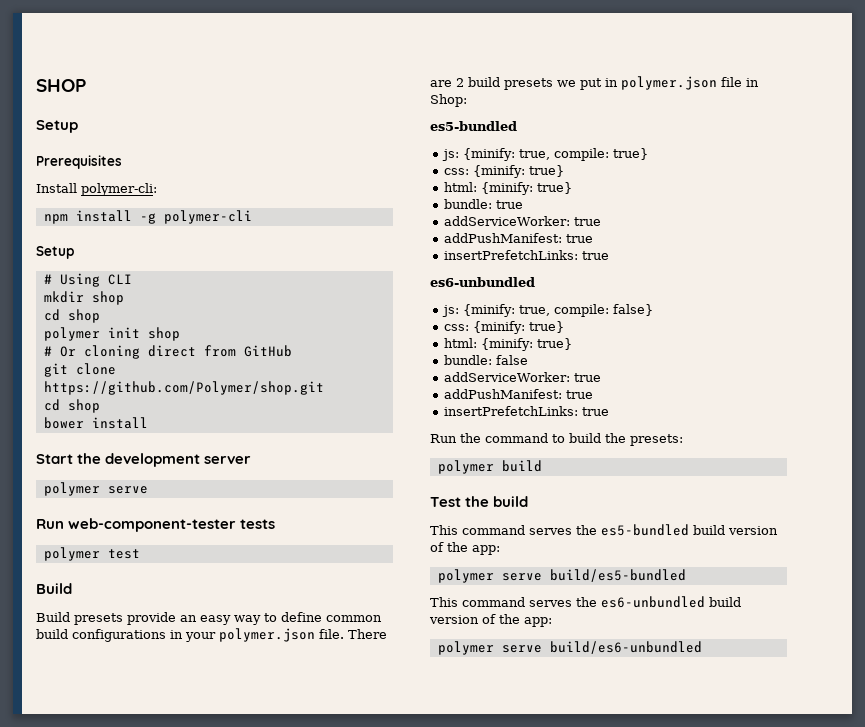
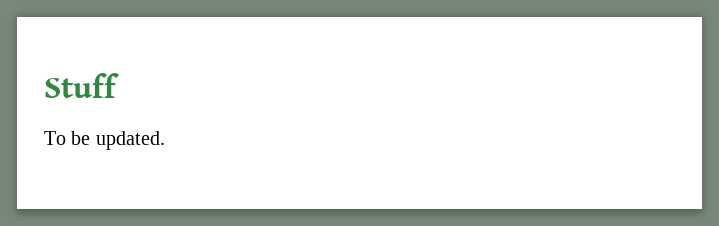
- SHOP
- Setup
- Prerequisites
- Install polymer-cli:
- npm install -g polymer-cli
- Setup
- # Using CLI
- mkdir shop
- cd shop
- polymer init shop
- # Or cloning direct from GitHub
- git clone https://github.com/Polymer/shop.git
- cd shop
- bower install
- Start the development server
- polymer serve
- Run web-component-tester tests
- polymer test
- Build
- Build presets provide an easy way to define common build configurations in your polymer.json file. There are 2 build presets we put in polymer.json file in Shop:
- es5-bundled
- js: {minify: true, compile: true}
- css: {minify: true}
- html: {minify: true}
- bundle: true
- addServiceWorker: true
- addPushManifest: true
- insertPrefetchLinks: true
- es6-unbundled
- js: {minify: true, compile: false}
- css: {minify: true}
- html: {minify: true}
- bundle: false
- addServiceWorker: true
- addPushManifest: true
- insertPrefetchLinks: true
- Run the command to build the presets:
- polymer build
- Test the build
- This command serves the es5-bundled build version of the app:
- polymer serve build/es5-bundled
- This command serves the es6-unbundled build version of the app:
- polymer serve build/es6-unbundled
+ Stuff
+ To be updated.

